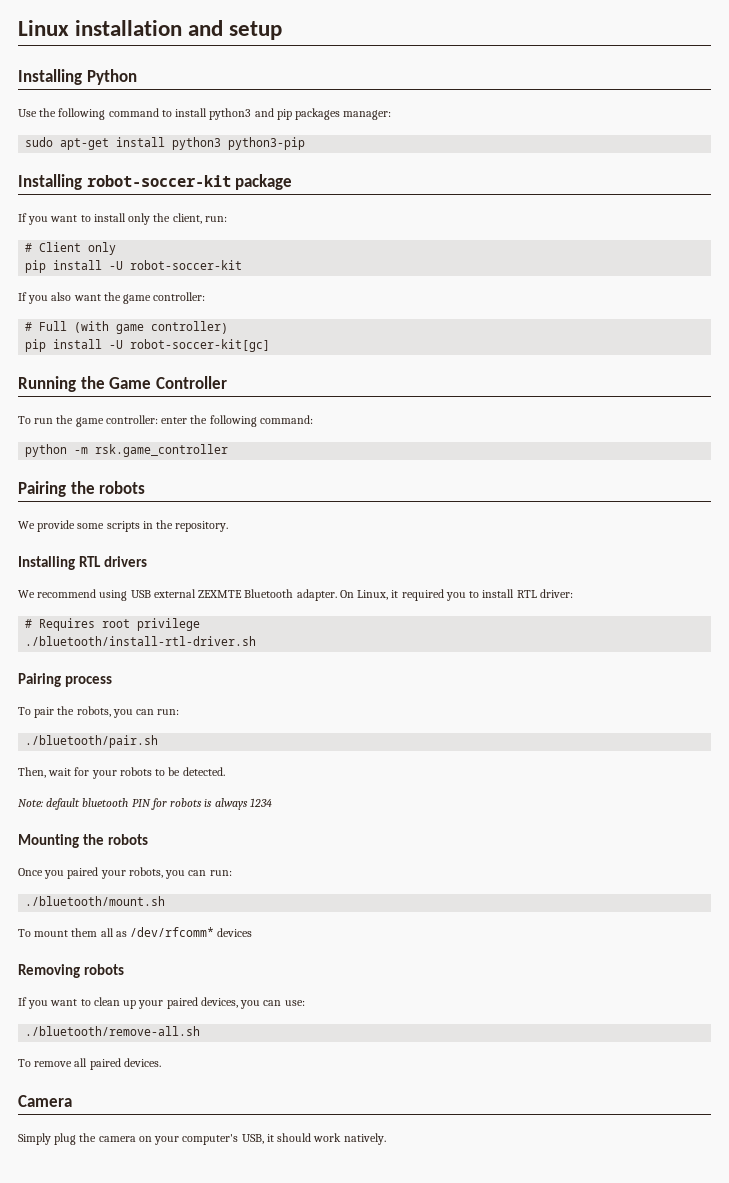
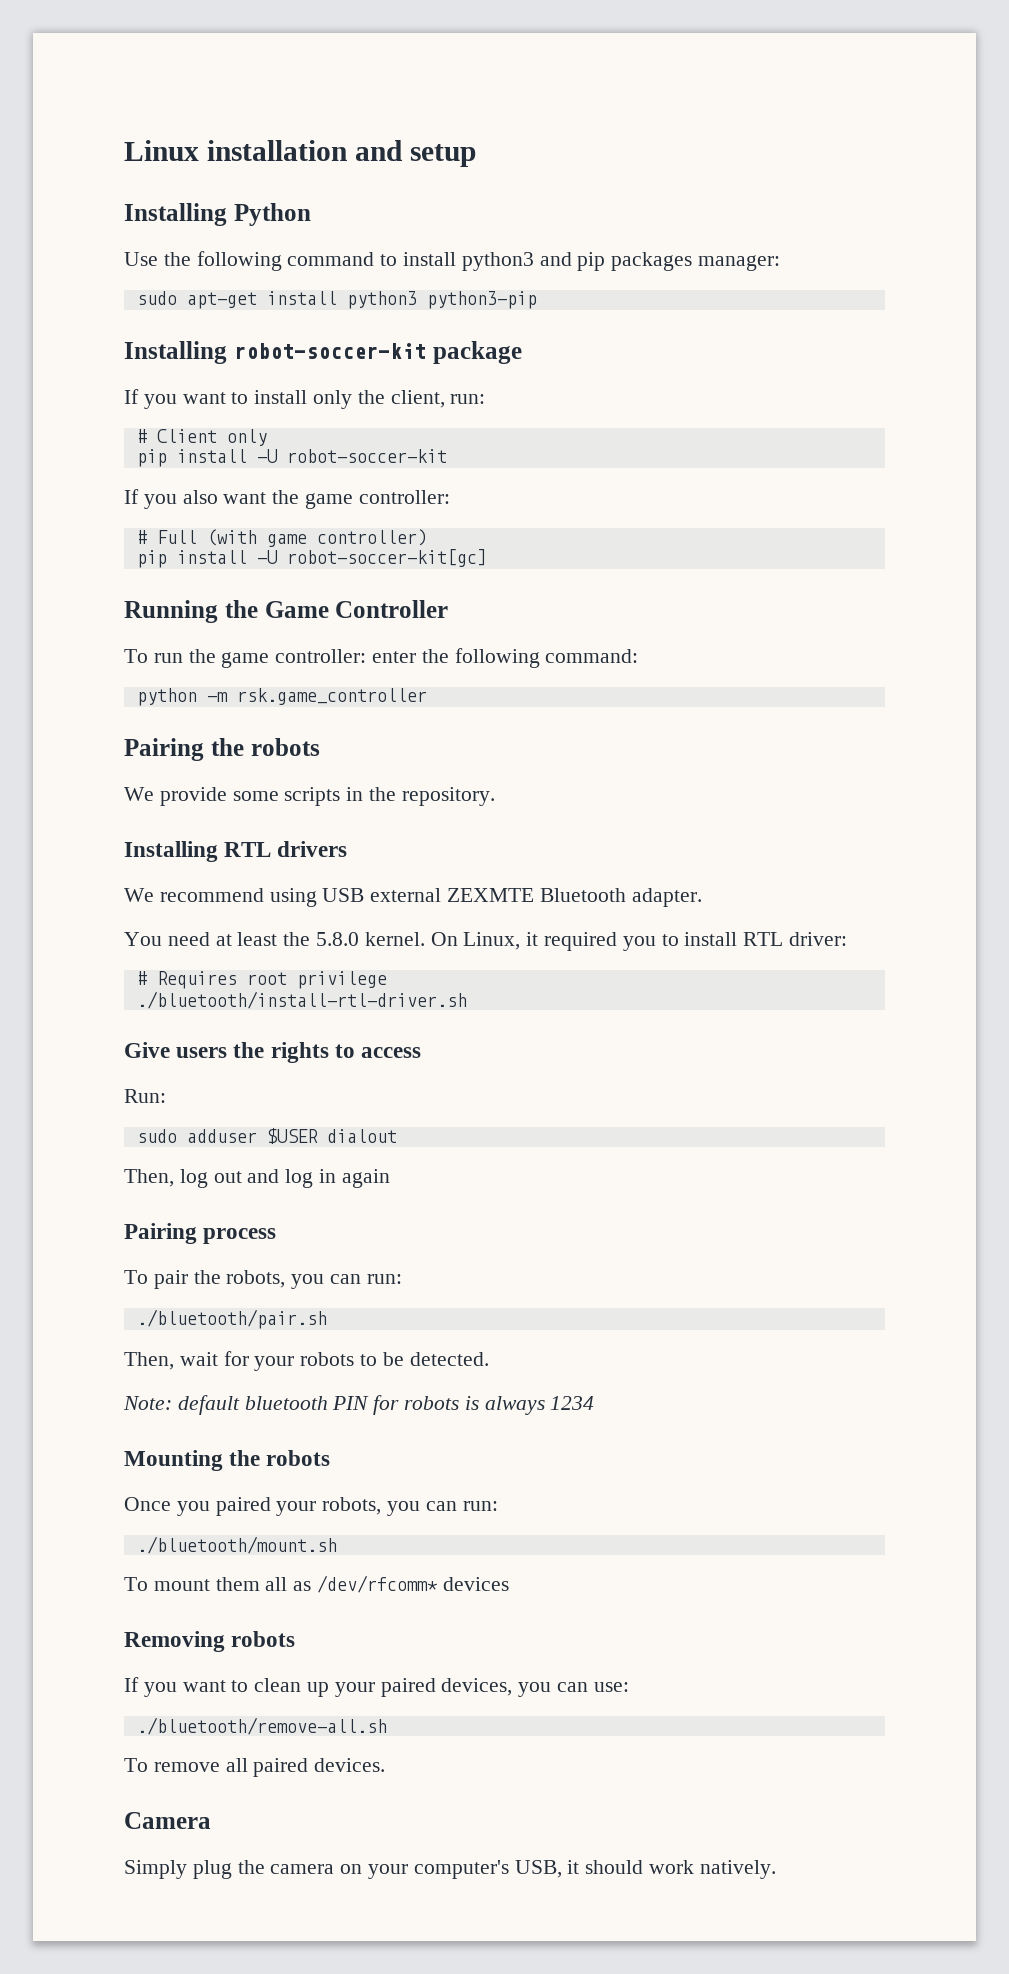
- We recommend using USB external ZEXMTE Bluetooth adapter. On Linux, it required you to install RTL driver:
+ We recommend using USB external ZEXMTE Bluetooth adapter.
+ You need at least the 5.8.0 kernel. On Linux, it required you to install RTL driver:
+ Give users the rights to access
+ Run:
+ sudo adduser $USER dialout
+ Then, log out and log in again

